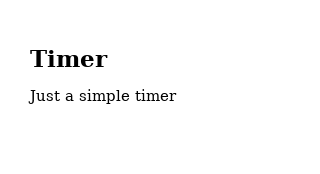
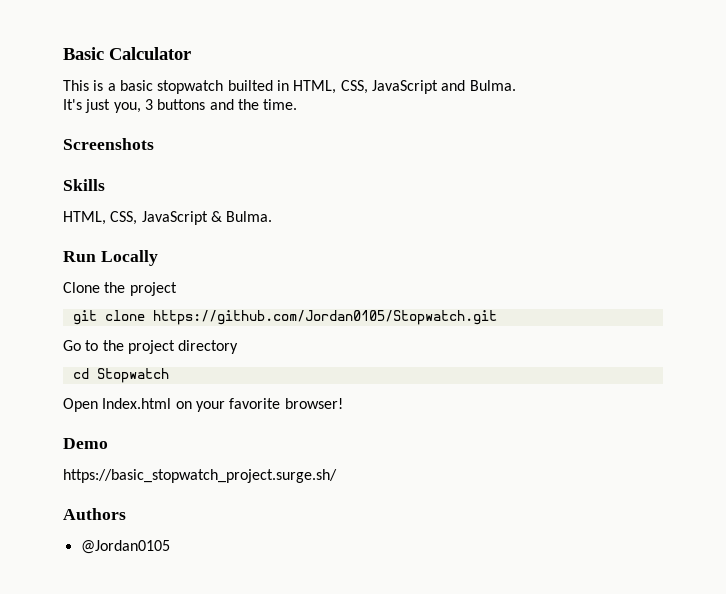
- Timer
- Just a simple timer
+ Basic Calculator
+ This is a basic stopwatch builted in HTML, CSS, JavaScript and Bulma.
+ It's just you, 3 buttons and the time.
+ Screenshots
+ Skills
+ HTML, CSS, JavaScript & Bulma.
+ Run Locally
+ Clone the project
+ git clone https://github.com/Jordan0105/Stopwatch.git
+ Go to the project directory
+ cd Stopwatch
+ Open Index.html on your favorite browser!
+ Demo
+ https://basic_stopwatch_project.surge.sh/
+ Authors
+ @Jordan0105

